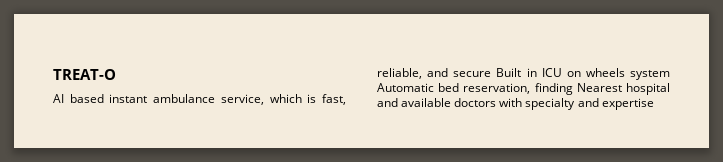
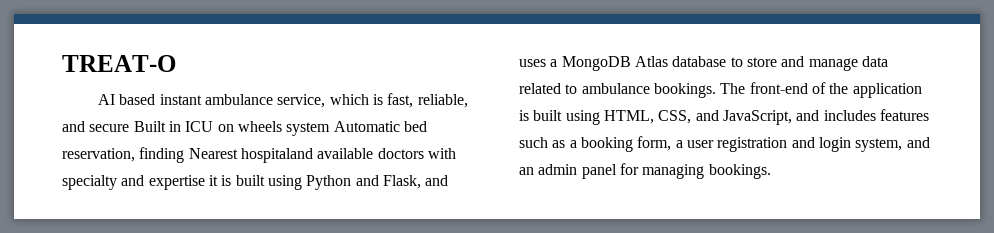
- AI based instant ambulance service, which is fast, reliable, and secure Built in ICU on wheels system Automatic bed reservation, finding Nearest hospital and available doctors with specialty and expertise
+ AI based instant ambulance service, which is fast, reliable, and secure Built in ICU on wheels system Automatic bed reservation, finding Nearest hospitaland available doctors with specialty and expertise it is built using Python and Flask, and uses a MongoDB Atlas database to store and manage data related to ambulance bookings. The front-end of the application is built using HTML, CSS, and JavaScript, and includes features such as a booking form, a user registration and login system, and an admin panel for managing bookings.

